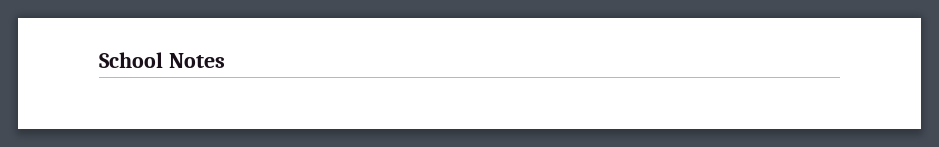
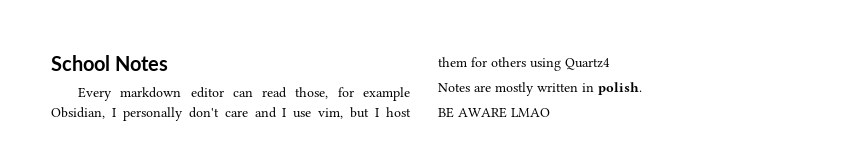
+ Every markdown editor can read those, for example Obsidian, I personally don't care and I use vim, but I host them for others using Quartz4
+ Notes are mostly written in polish.
+ BE AWARE LMAO

